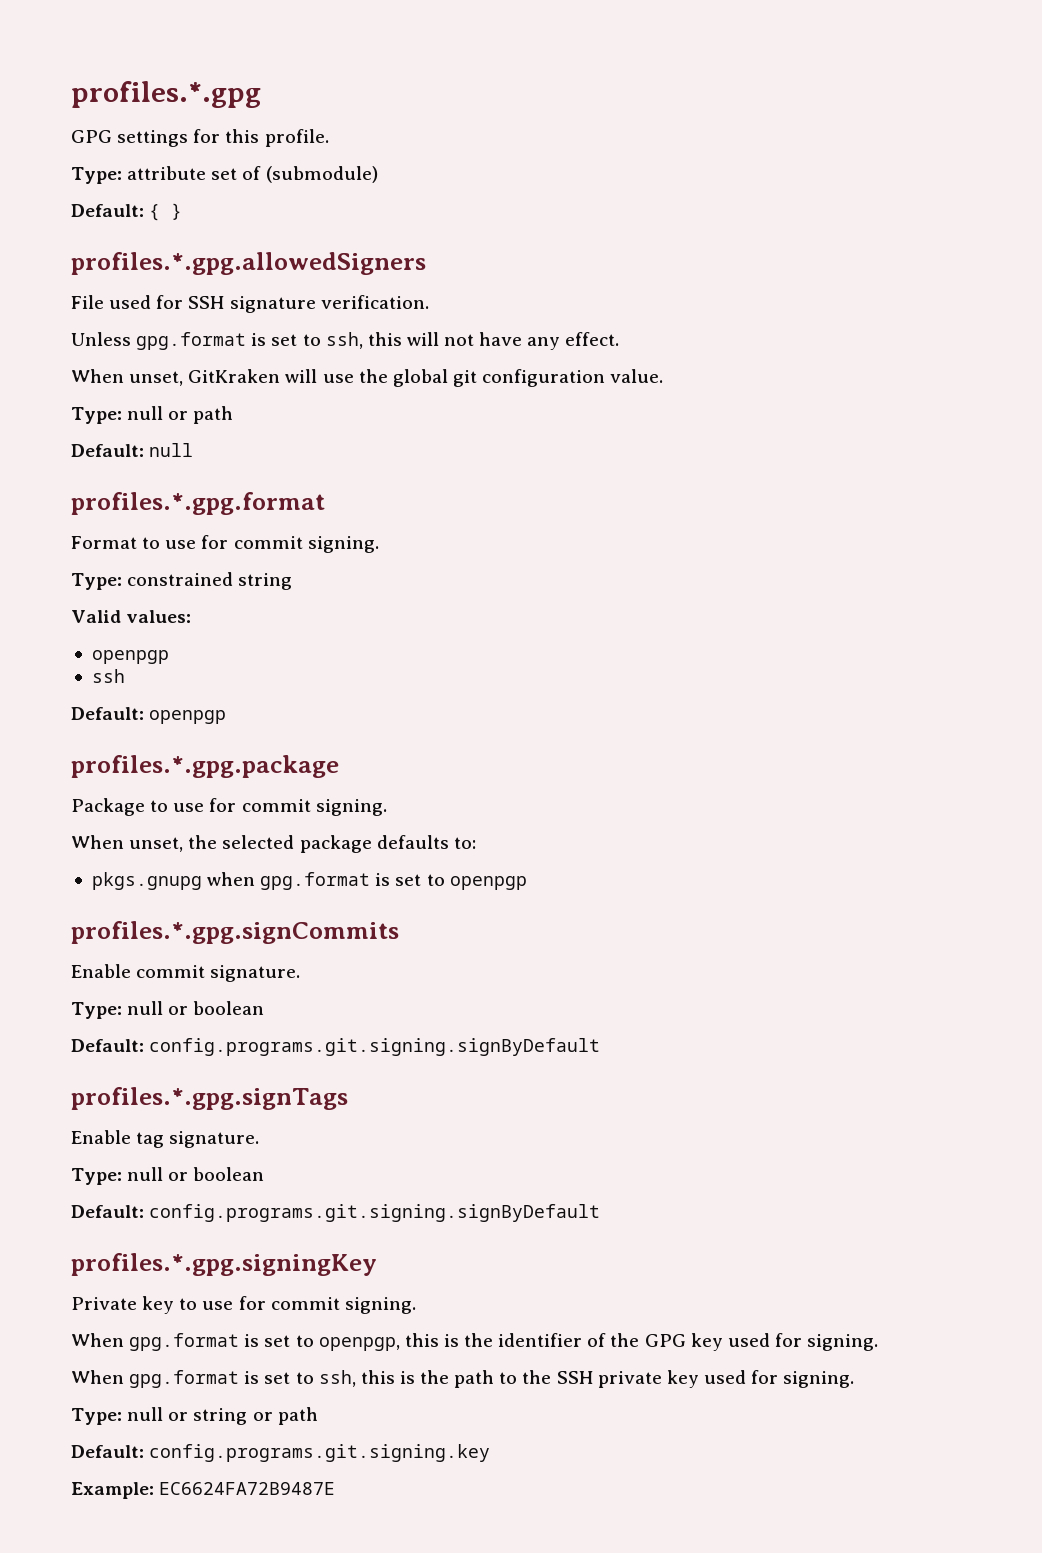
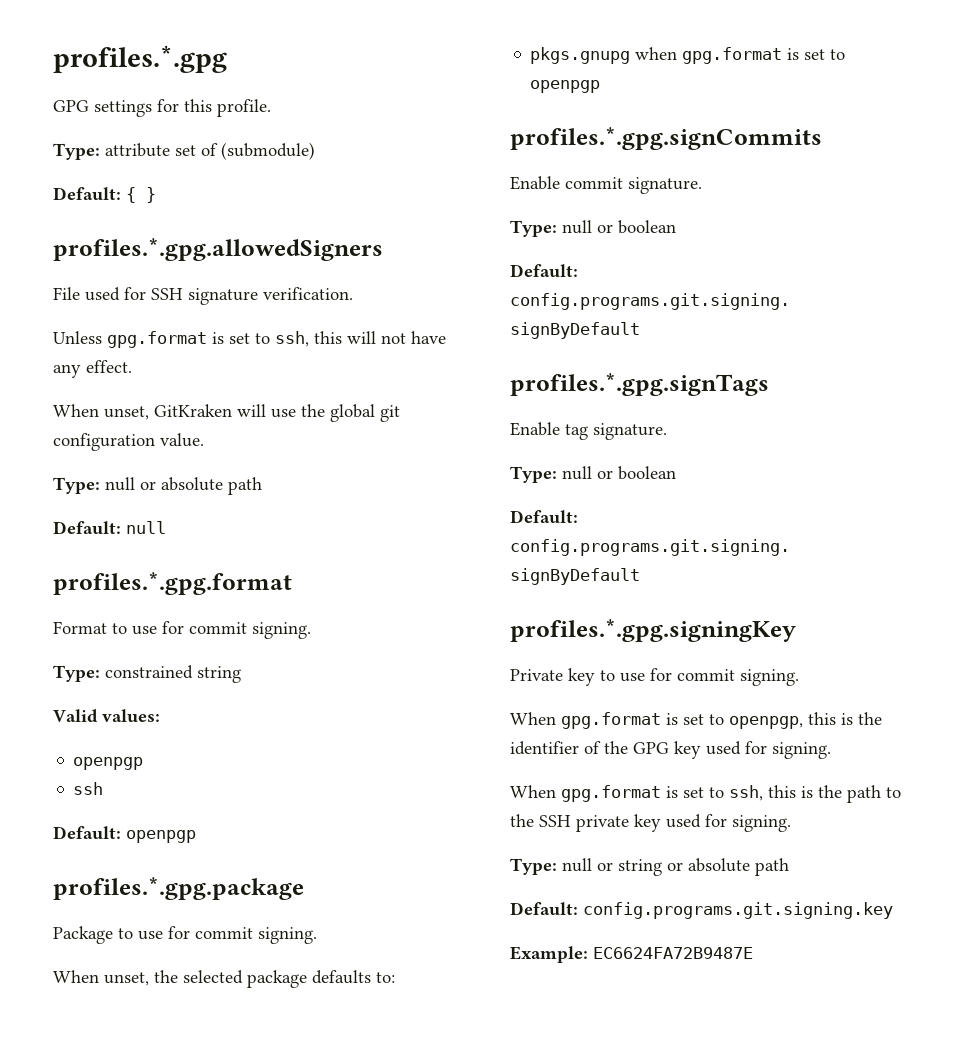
- Type: null or path
+ Type: null or absolute path
- Type: null or string or path
+ Type: null or string or absolute path

